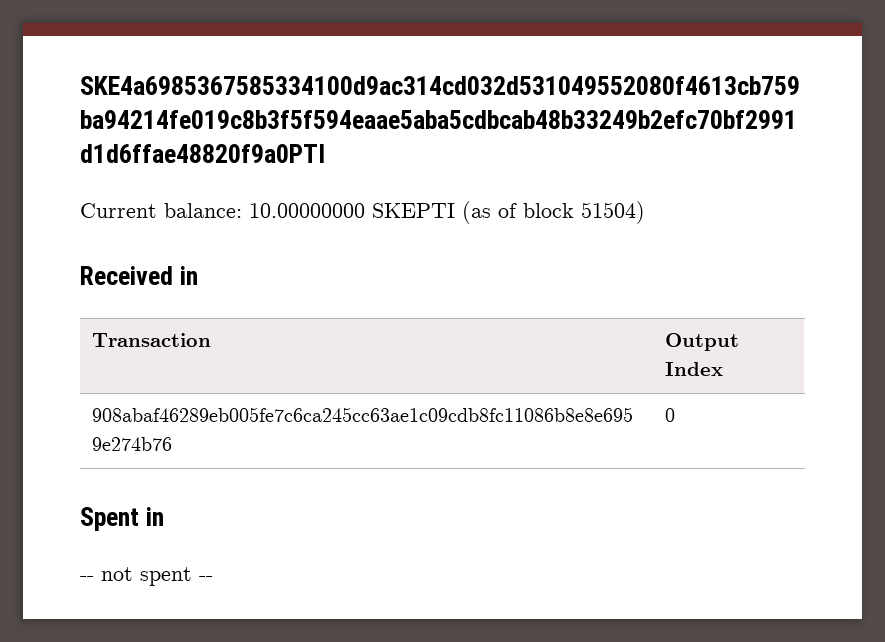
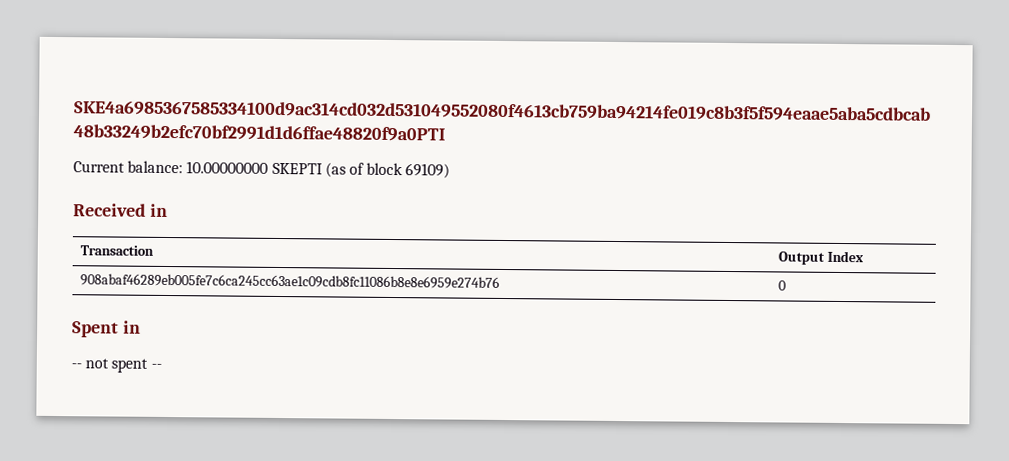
- Current balance: 10.00000000 SKEPTI (as of block 51504)
+ Current balance: 10.00000000 SKEPTI (as of block 69109)

